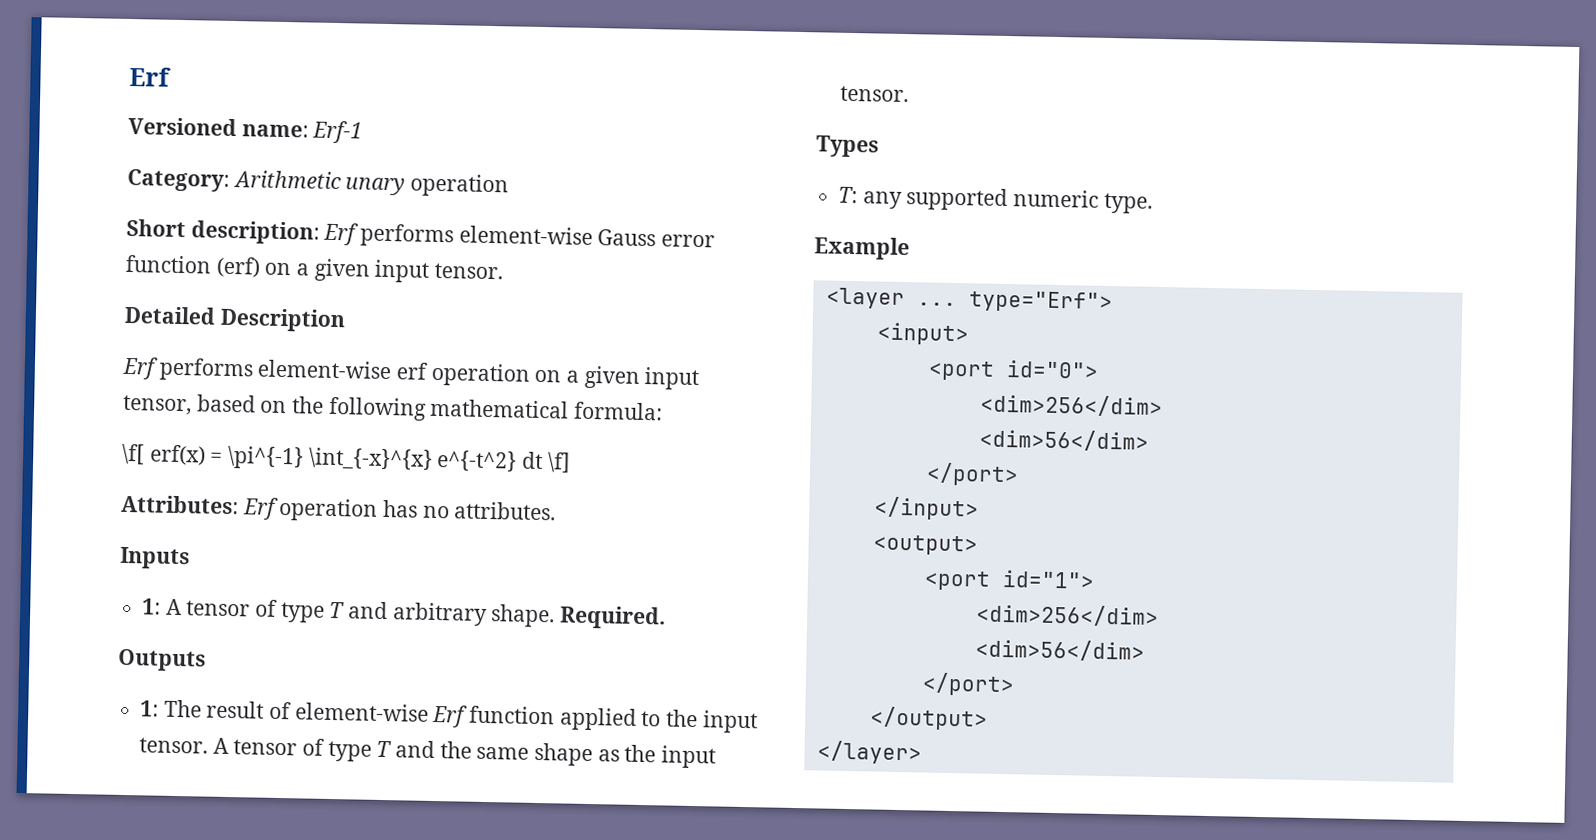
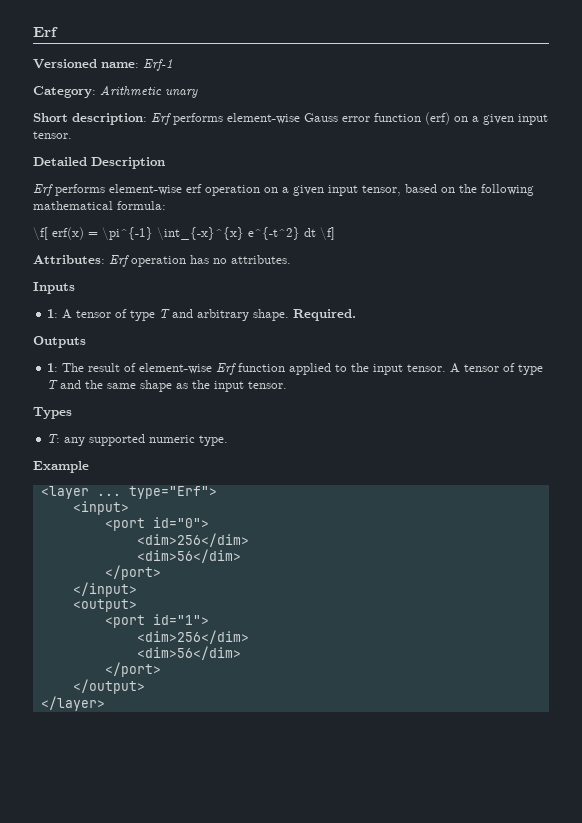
- Category: Arithmetic unary operation
+ Category: Arithmetic unary

